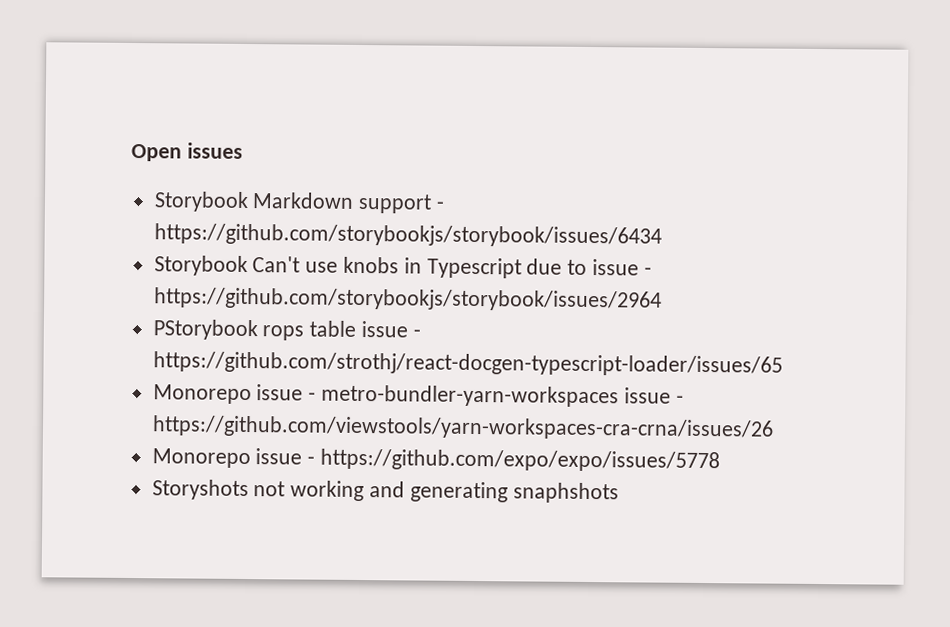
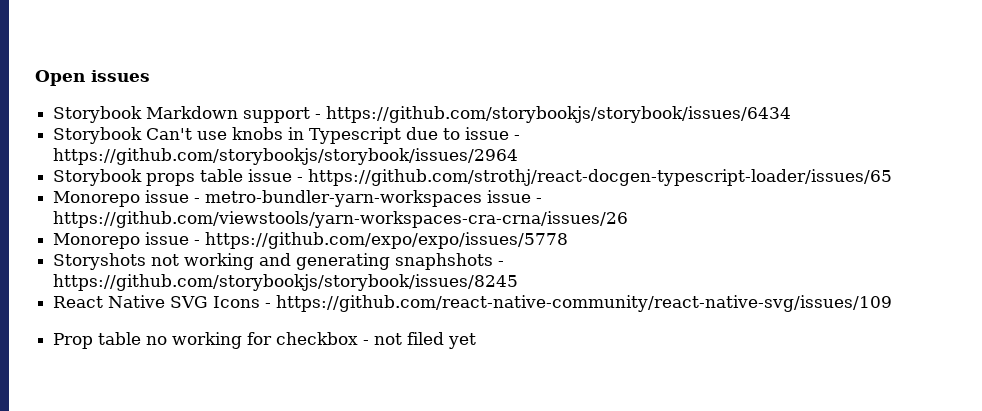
- PStorybook rops table issue - https://github.com/strothj/react-docgen-typescript-loader/issues/65
+ Storybook props table issue - https://github.com/strothj/react-docgen-typescript-loader/issues/65
- Storyshots not working and generating snaphshots
+ Storyshots not working and generating snaphshots - https://github.com/storybookjs/storybook/issues/8245
+ React Native SVG Icons - https://github.com/react-native-community/react-native-svg/issues/109
+ Prop table no working for checkbox - not filed yet

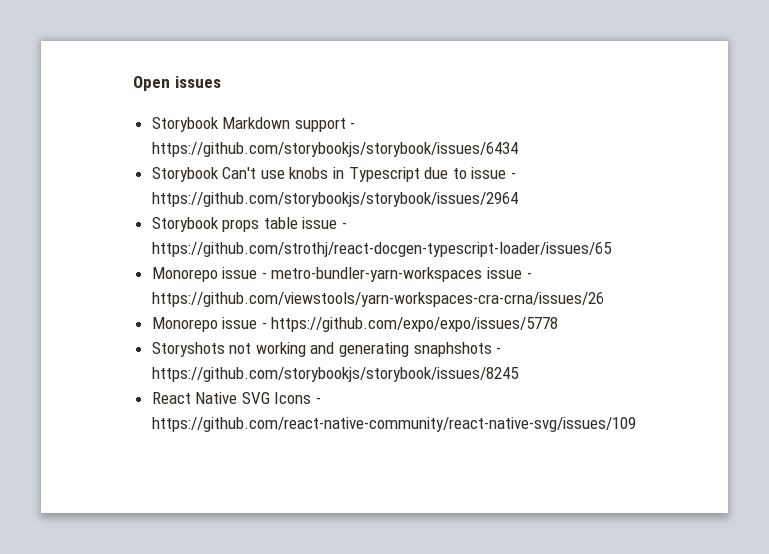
- Prop table no working for checkbox - not filed yet

